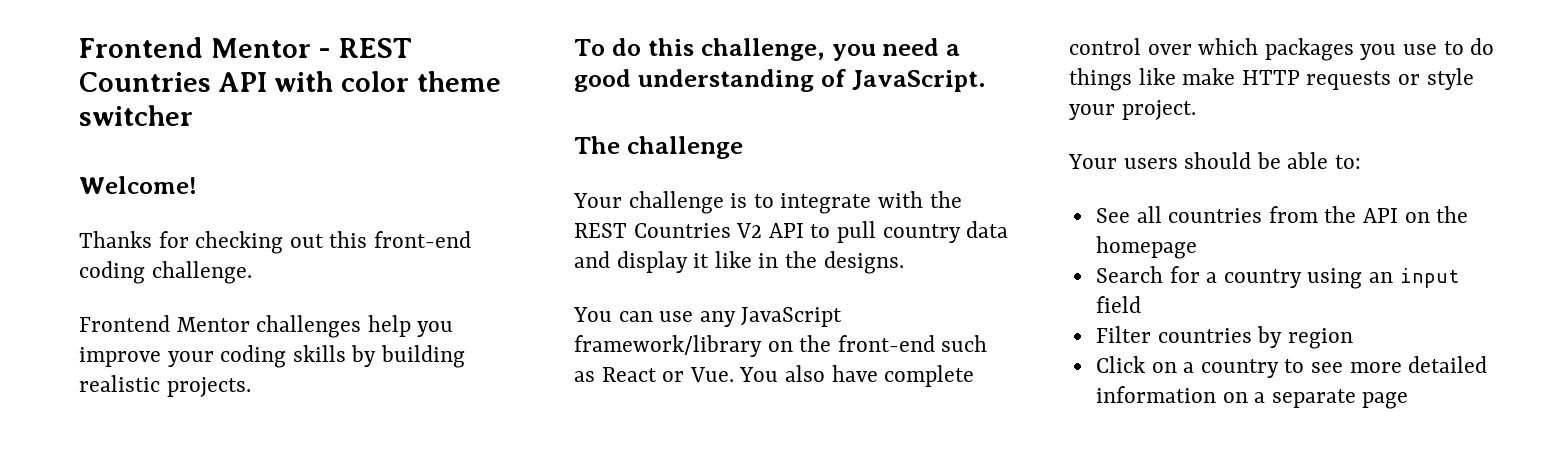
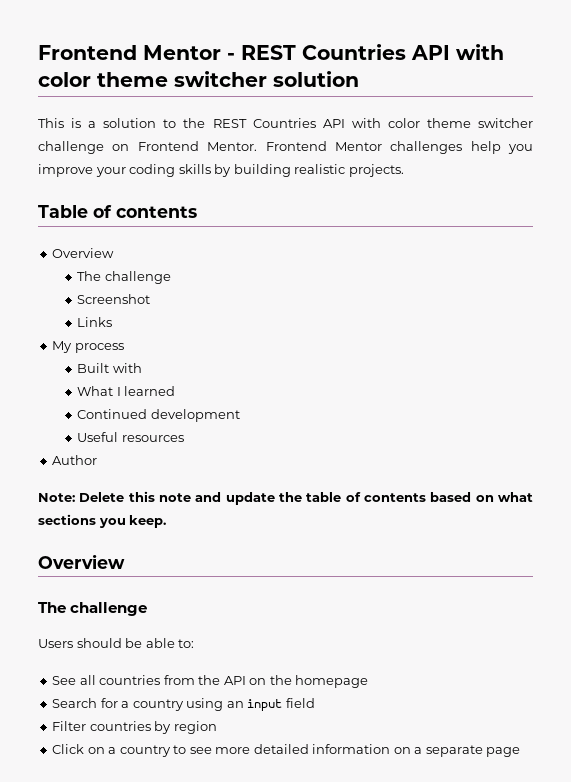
- Frontend Mentor - REST Countries API with color theme switcher
- Welcome!
- Thanks for checking out this front-end coding challenge.
- Frontend Mentor challenges help you improve your coding skills by building realistic projects.
+ Frontend Mentor - REST Countries API with color theme switcher solution
+ This is a solution to the REST Countries API with color theme switcher challenge on Frontend Mentor. Frontend Mentor challenges help you improve your coding skills by building realistic projects.
- To do this challenge, you need a good understanding of JavaScript.
+ Table of contents
+ Overview
  The challenge
- Your challenge is to integrate with the REST Countries V2 API to pull country data and display it like in the designs.
- You can use any JavaScript framework/library on the front-end such as React or Vue. You also have complete control over which packages you use to do things like make HTTP requests or style your project.
- Your users should be able to:
+ Screenshot
+ Links
+ My process
+ Built with
+ What I learned
+ Continued development
+ Useful resources
+ Author
+ Note: Delete this note and update the table of contents based on what sections you keep.
+ Overview
+ The challenge
+ Users should be able to:

